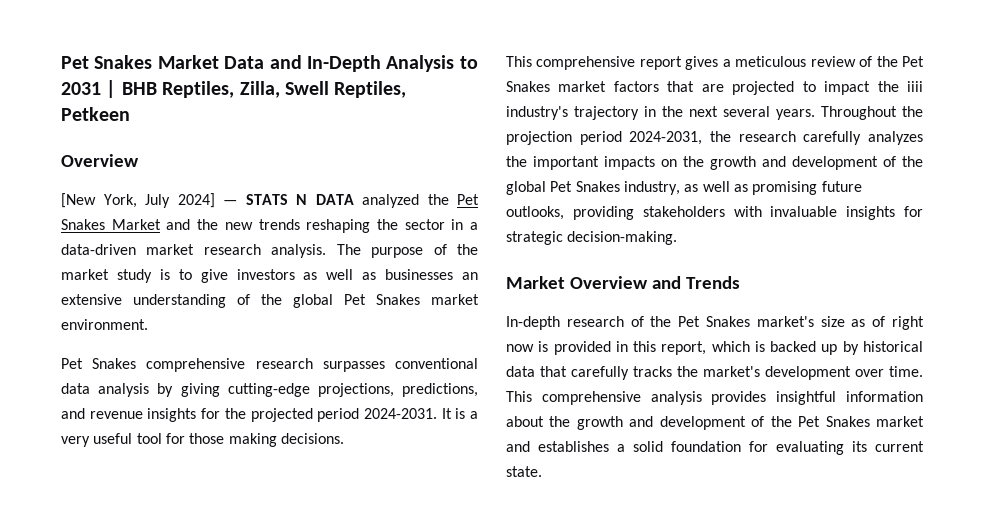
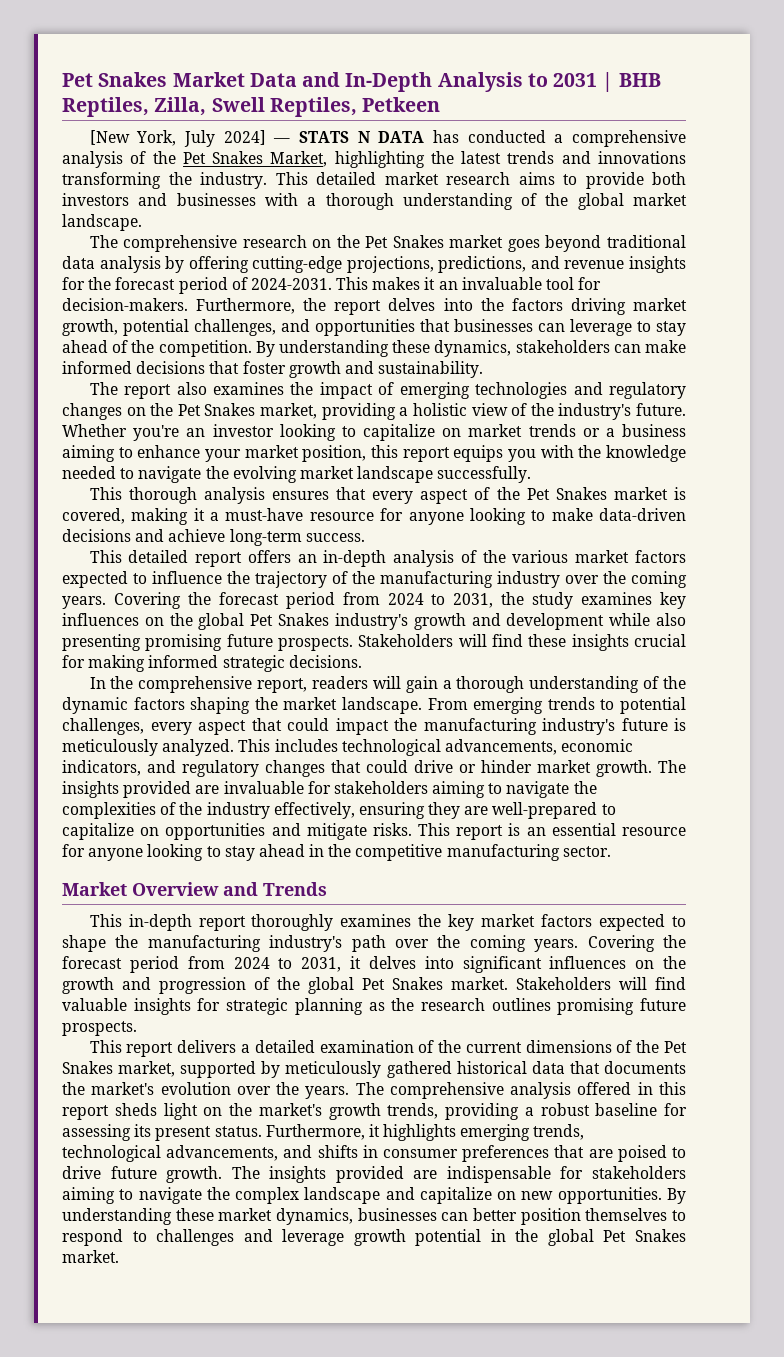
  Pet Snakes Market Data and In-Depth Analysis to 2031 | BHB Reptiles, Zilla, Swell Reptiles, Petkeen
- Overview
- [New York, July 2024] — STATS N DATA analyzed the Pet Snakes Market and the new trends reshaping the sector in a data-driven market research analysis. The purpose of the market study is to give investors as well as businesses an extensive understanding of the global Pet Snakes market environment.
- Pet Snakes comprehensive research surpasses conventional data analysis by giving cutting-edge projections, predictions, and revenue insights for the projected period 2024-2031. It is a very useful tool for those making decisions.
- This comprehensive report gives a meticulous review of the Pet Snakes market factors that are projected to impact the iiii industry's trajectory in the next several years. Throughout the projection period 2024-2031, the research carefully analyzes the important impacts on the growth and development of the global Pet Snakes industry, as well as promising future outlooks, providing stakeholders with invaluable insights for strategic decision-making.
+ [New York, July 2024] — STATS N DATA has conducted a comprehensive analysis of the Pet Snakes Market, highlighting the latest trends and innovations transforming the industry. This detailed market research aims to provide both investors and businesses with a thorough understanding of the global market landscape.
+ The comprehensive research on the Pet Snakes market goes beyond traditional data analysis by offering cutting-edge projections, predictions, and revenue insights for the forecast period of 2024-2031. This makes it an invaluable tool for decision-makers. Furthermore, the report delves into the factors driving market growth, potential challenges, and opportunities that businesses can leverage to stay ahead of the competition. By understanding these dynamics, stakeholders can make informed decisions that foster growth and sustainability.
+ The report also examines the impact of emerging technologies and regulatory changes on the Pet Snakes market, providing a holistic view of the industry's future. Whether you're an investor looking to capitalize on market trends or a business aiming to enhance your market position, this report equips you with the knowledge needed to navigate the evolving market landscape successfully.
+ This thorough analysis ensures that every aspect of the Pet Snakes market is covered, making it a must-have resource for anyone looking to make data-driven decisions and achieve long-term success.
+ This detailed report offers an in-depth analysis of the various market factors expected to influence the trajectory of the manufacturing industry over the coming years. Covering the forecast period from 2024 to 2031, the study examines key influences on the global Pet Snakes industry's growth and development while also presenting promising future prospects. Stakeholders will find these insights crucial for making informed strategic decisions.
+ In the comprehensive report, readers will gain a thorough understanding of the dynamic factors shaping the market landscape. From emerging trends to potential challenges, every aspect that could impact the manufacturing industry's future is meticulously analyzed. This includes technological advancements, economic indicators, and regulatory changes that could drive or hinder market growth. The insights provided are invaluable for stakeholders aiming to navigate the complexities of the industry effectively, ensuring they are well-prepared to capitalize on opportunities and mitigate risks. This report is an essential resource for anyone looking to stay ahead in the competitive manufacturing sector.
  Market Overview and Trends
- In-depth research of the Pet Snakes market's size as of right now is provided in this report, which is backed up by historical data that carefully tracks the market's development over time. This comprehensive analysis provides insightful information about the growth and development of the Pet Snakes market and establishes a solid foundation for evaluating its current state.
+ This in-depth report thoroughly examines the key market factors expected to shape the manufacturing industry's path over the coming years. Covering the forecast period from 2024 to 2031, it delves into significant influences on the growth and progression of the global Pet Snakes market. Stakeholders will find valuable insights for strategic planning as the research outlines promising future prospects.
+ This report delivers a detailed examination of the current dimensions of the Pet Snakes market, supported by meticulously gathered historical data that documents the market's evolution over the years. The comprehensive analysis offered in this report sheds light on the market's growth trends, providing a robust baseline for assessing its present status. Furthermore, it highlights emerging trends, technological advancements, and shifts in consumer preferences that are poised to drive future growth. The insights provided are indispensable for stakeholders aiming to navigate the complex landscape and capitalize on new opportunities. By understanding these market dynamics, businesses can better position themselves to respond to challenges and leverage growth potential in the global Pet Snakes market.

